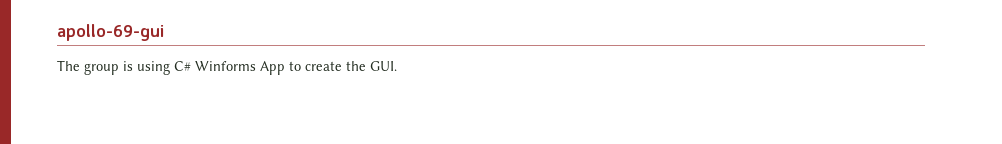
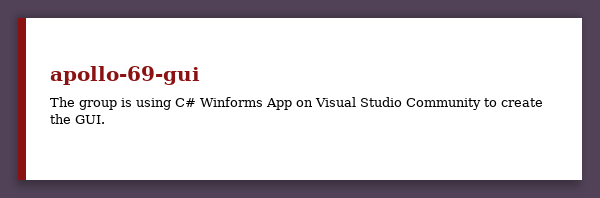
- The group is using C# Winforms App to create the GUI.
+ The group is using C# Winforms App on Visual Studio Community to create the GUI.

